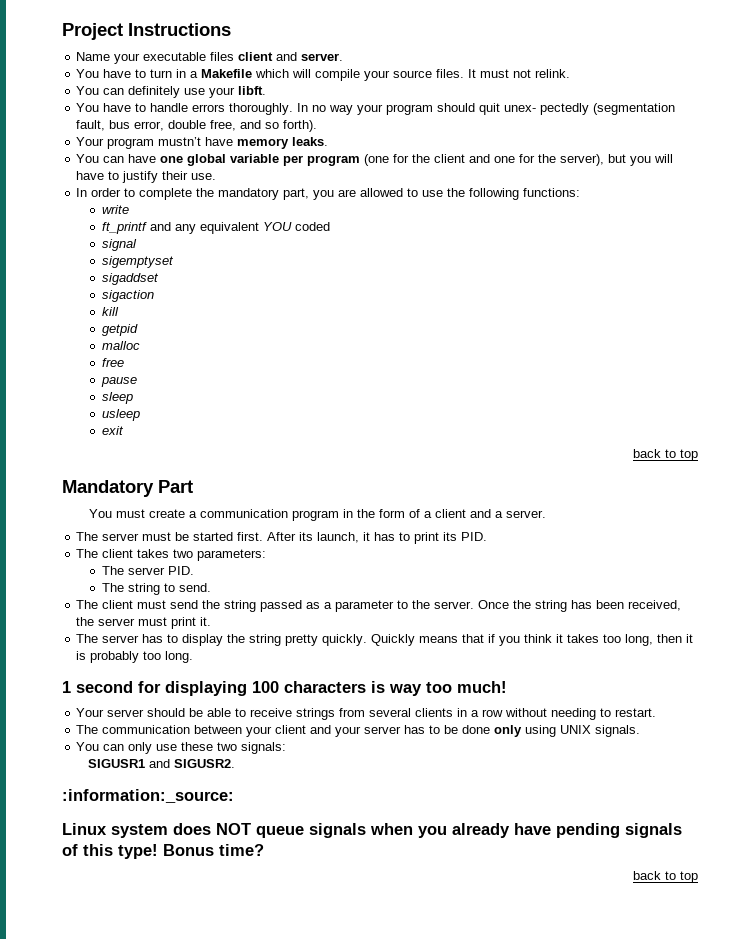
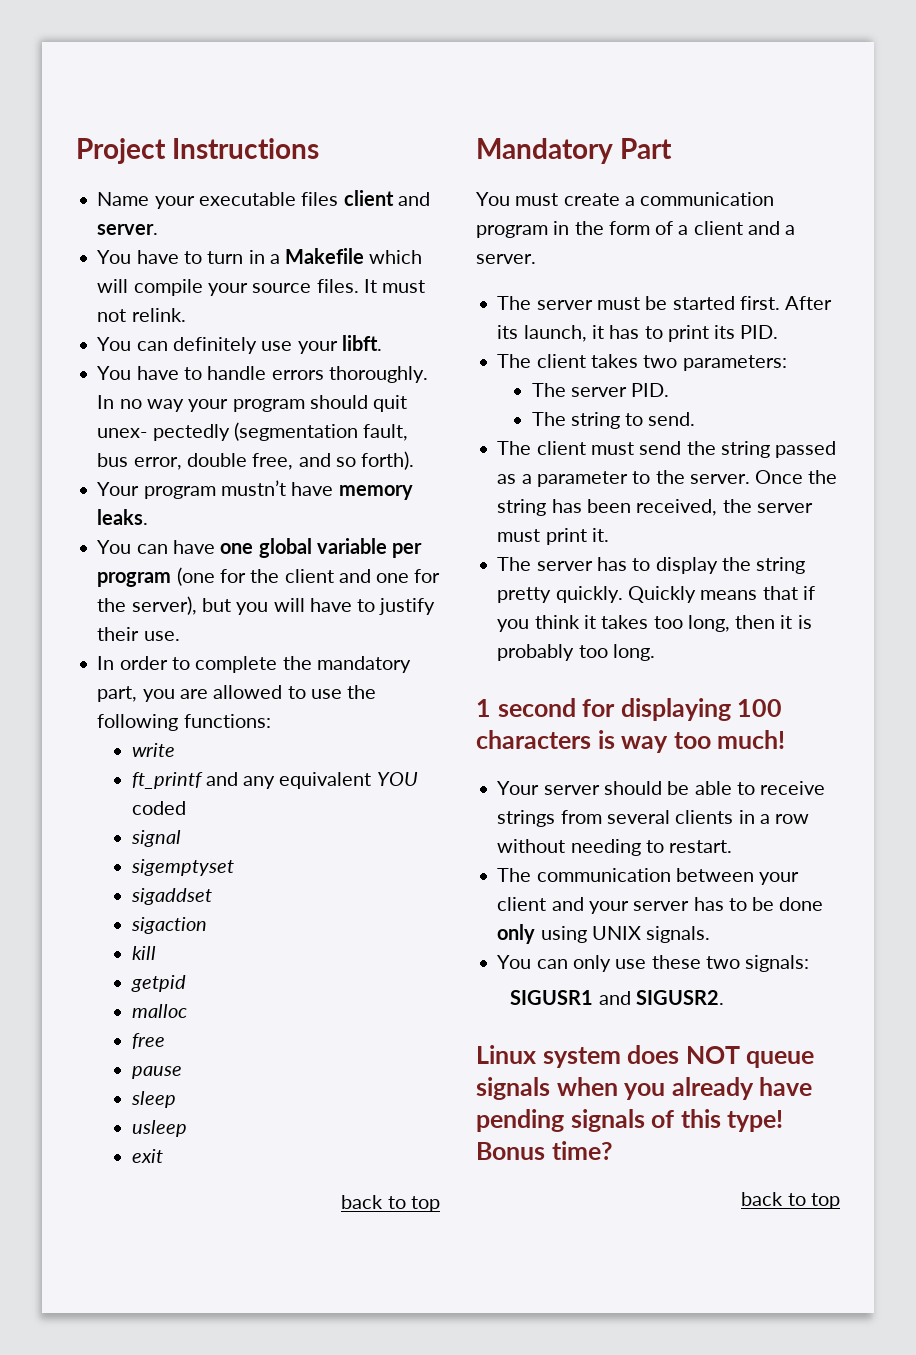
- :information:_source:

